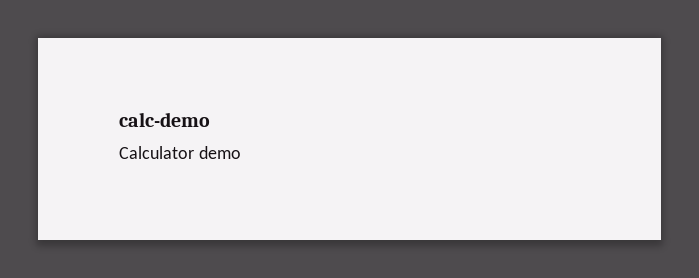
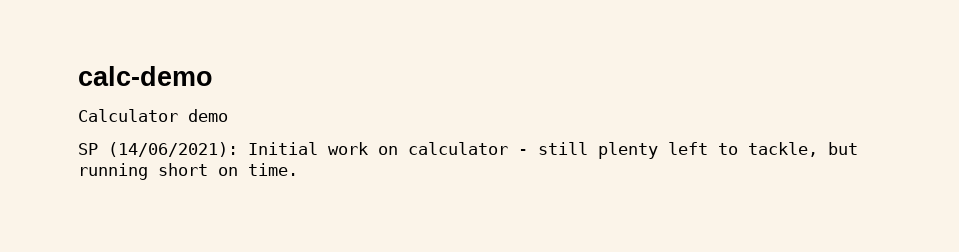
+ SP (14/06/2021): Initial work on calculator - still plenty left to tackle, but running short on time.

